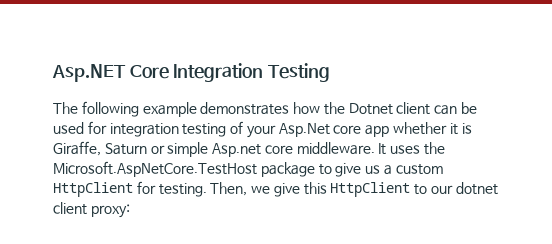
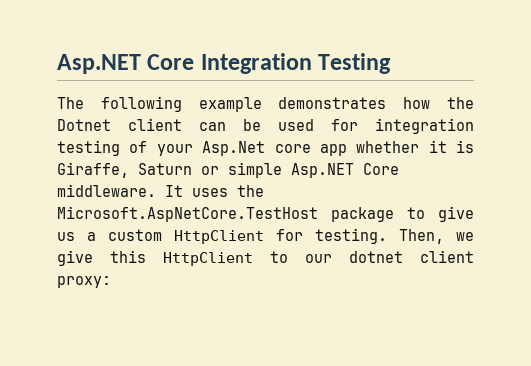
- The following example demonstrates how the Dotnet client can be used for integration testing of your Asp.Net core app whether it is Giraffe, Saturn or simple Asp.net core middleware.
+ The following example demonstrates how the Dotnet client can be used for integration testing of your Asp.Net core app whether it is Giraffe, Saturn or simple Asp.NET Core middleware.

